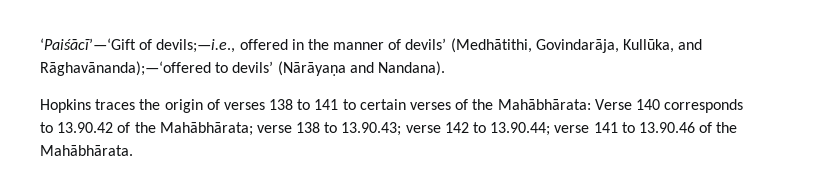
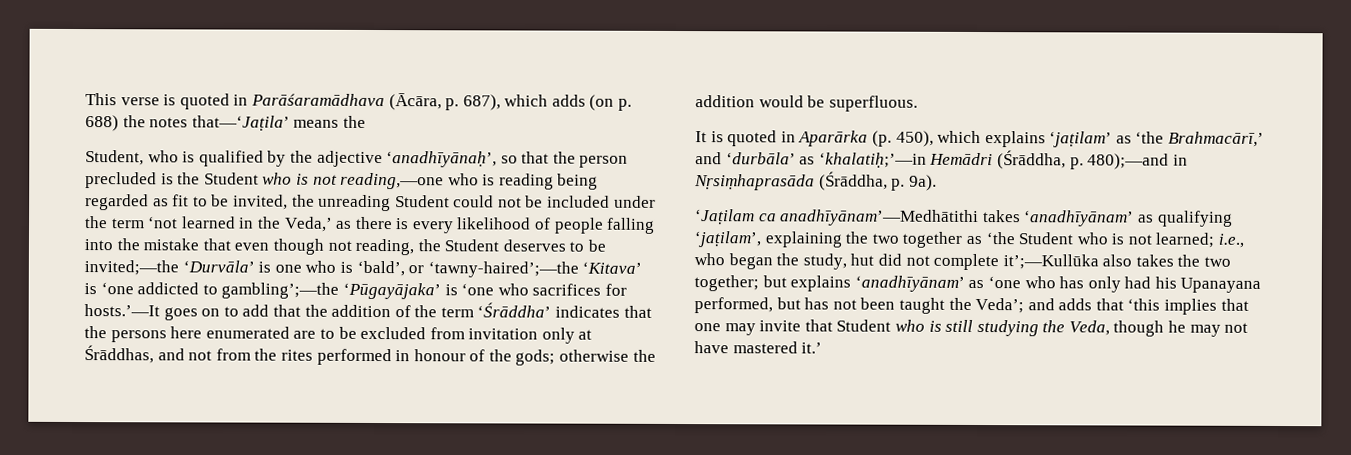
- ‘Paiśācī’—‘Gift of devils;—i.e., offered in the manner of devils’ (Medhātithi, Govindarāja, Kullūka, and Rāghavānanda);—‘offered to devils’ (Nārāyaṇa and Nandana).
- Hopkins traces the origin of verses 138 to 141 to certain verses of the Mahābhārata: Verse 140 corresponds to 13.90.42 of the Mahābhārata; verse 138 to 13.90.43; verse 142 to 13.90.44; verse 141 to 13.90.46 of the Mahābhārata.
+ This verse is quoted in Parāśaramādhava (Ācāra, p. 687), which adds (on p. 688) the notes that—‘Jaṭila’ means the
+ Student, who is qualified by the adjective ‘anadhīyānaḥ’, so that the person precluded is the Student who is not reading,—one who is reading being regarded as fit to be invited, the unreading Student could not be included under the term ‘not learned in the Veda,’ as there is every likelihood of people falling into the mistake that even though not reading, the Student deserves to be invited;—the ‘Durvāla’ is one who is ‘bald’, or ‘tawny-haired’;—the ‘Kitava’ is ‘one addicted to gambling’;—the ‘Pūgayājaka’ is ‘one who sacrifices for hosts.’—It goes on to add that the addition of the term ‘Śrāddha’ indicates that the persons here enumerated are to be excluded from invitation only at Śrāddhas, and not from the rites performed in honour of the gods; otherwise the addition would be superfluous.
+ It is quoted in Aparārka (p. 450), which explains ‘jaṭilam’ as ‘the Brahmacārī,’ and ‘durbāla’ as ‘khalatiḥ;’—in Hemādri (Śrāddha, p. 480);—and in Nṛsiṃhaprasāda (Śrāddha, p. 9a).
+ ‘Jaṭilam ca anadhīyānam’—Medhātithi takes ‘anadhīyānam’ as qualifying ‘jaṭilam’, explaining the two together as ‘the Student who is not learned; i.e., who began the study, hut did not complete it’;—Kullūka also takes the two together; but explains ‘anadhīyānam’ as ‘one who has only had his Upanayana performed, but has not been taught the Veda’; and adds that ‘this implies that one may invite that Student who is still studying the Veda, though he may not have mastered it.’

